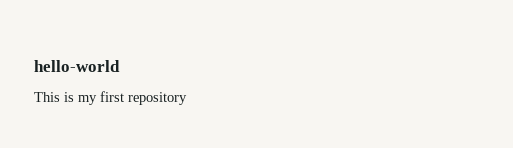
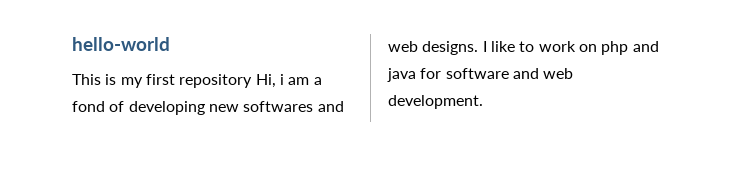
- This is my first repository
+ This is my first repository Hi, i am a fond of developing new softwares and web designs. I like to work on php and java for software and web development.

